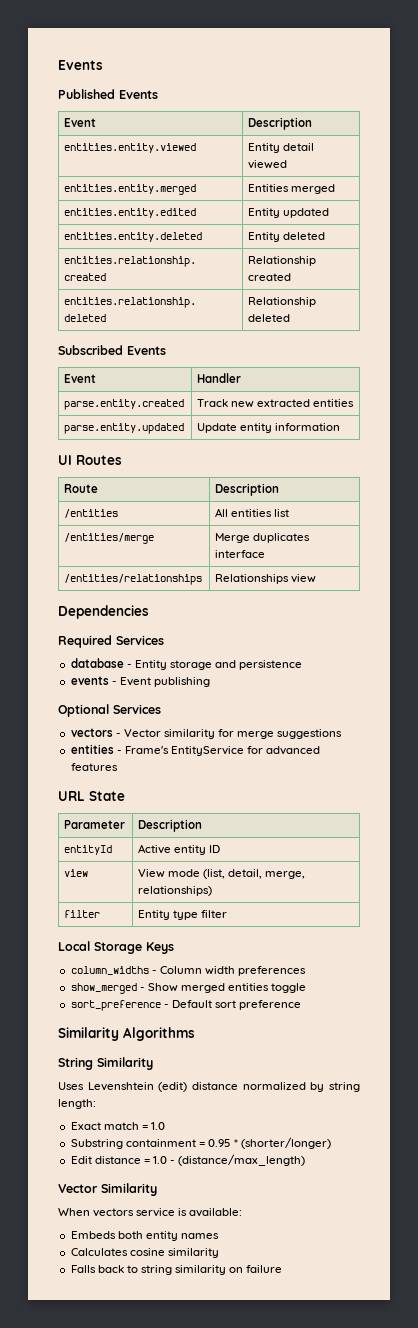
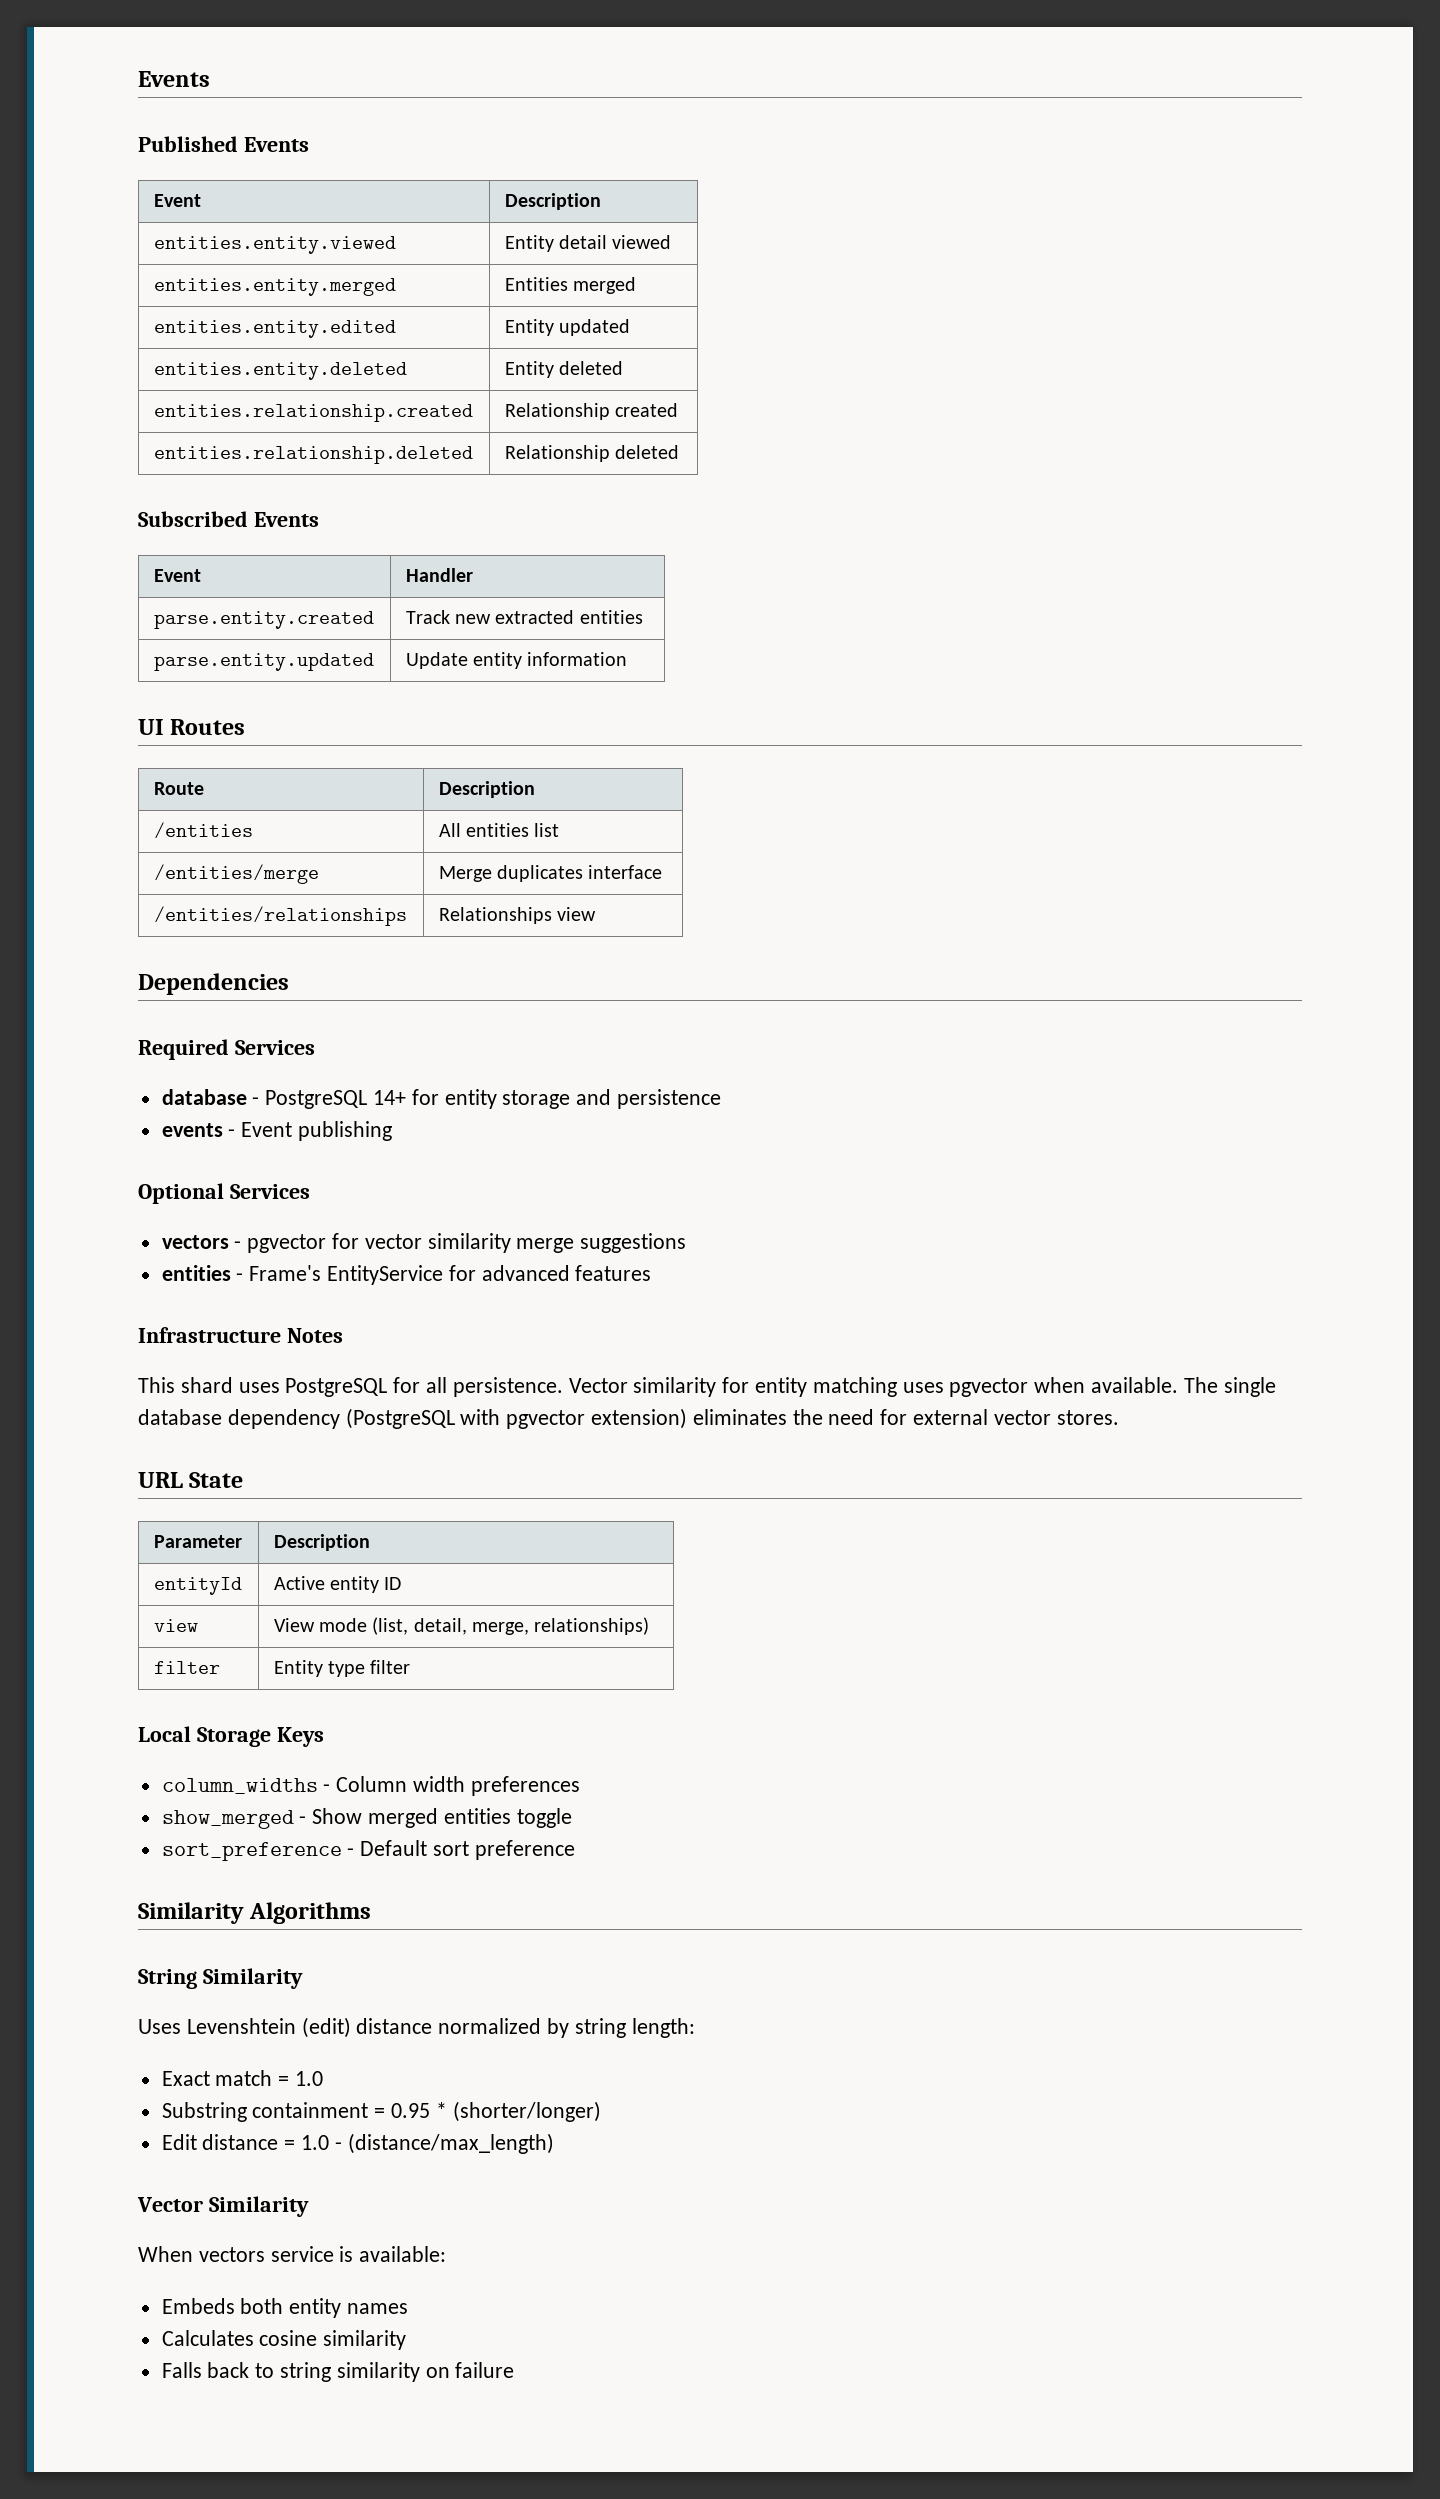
- database - Entity storage and persistence
+ database - PostgreSQL 14+ for entity storage and persistence
- vectors - Vector similarity for merge suggestions
+ vectors - pgvector for vector similarity merge suggestions
+ Infrastructure Notes
+ This shard uses PostgreSQL for all persistence. Vector similarity for entity matching uses pgvector when available. The single database dependency (PostgreSQL with pgvector extension) eliminates the need for external vector stores.

